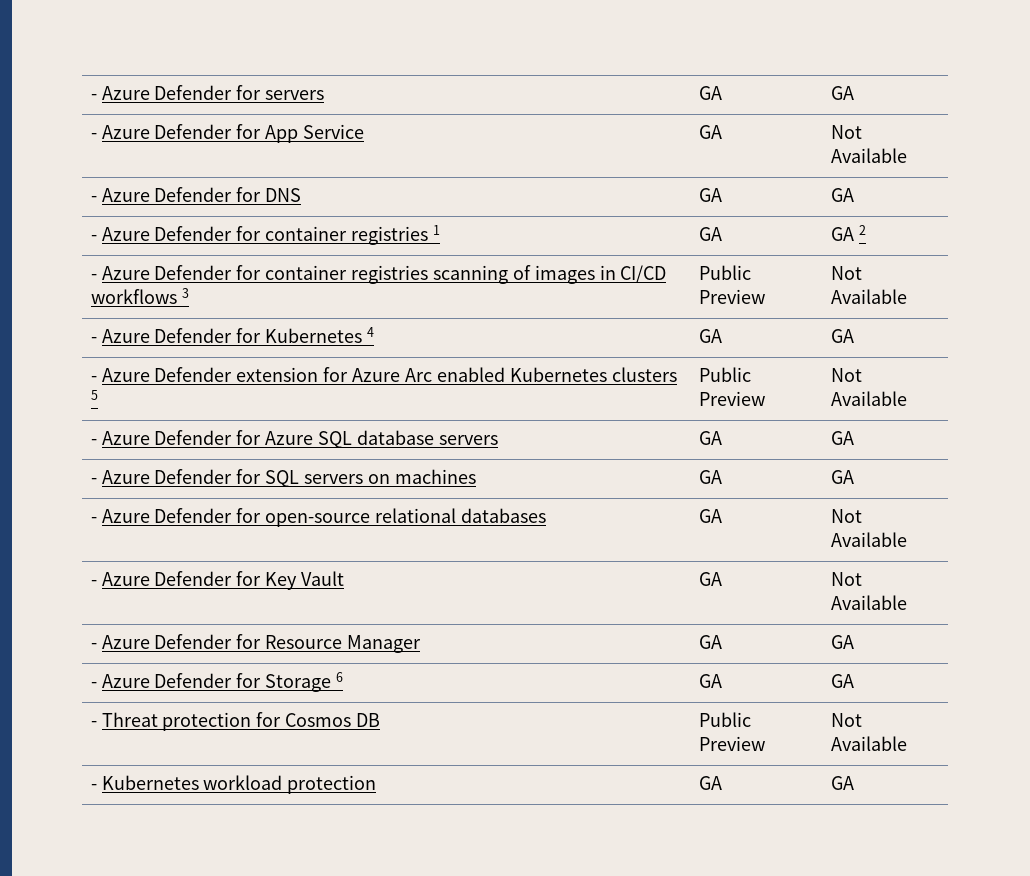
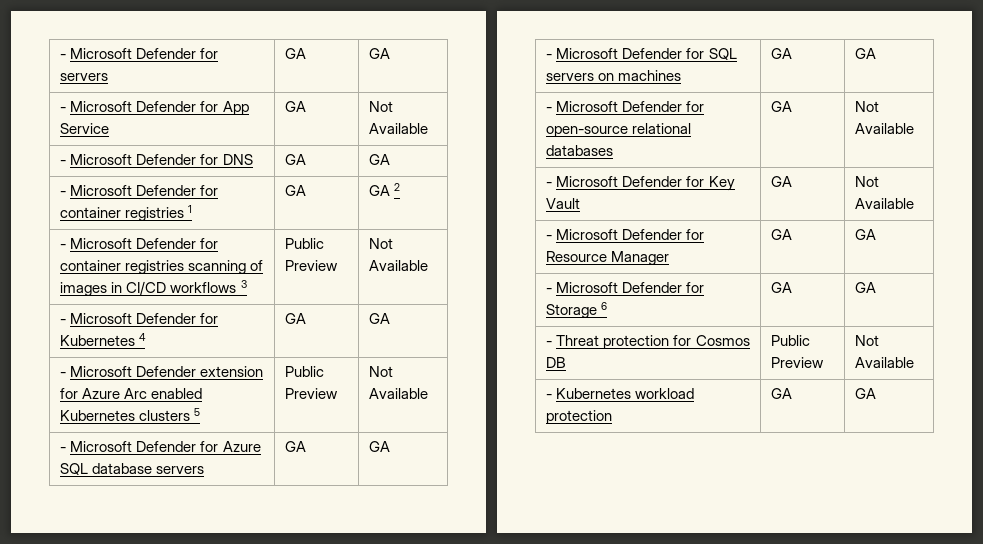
- - Azure Defender for servers | GA | GA
+ - Microsoft Defender for servers | GA | GA
- - Azure Defender for App Service | GA | Not Available
+ - Microsoft Defender for App Service | GA | Not Available
- - Azure Defender for DNS | GA | GA
+ - Microsoft Defender for DNS | GA | GA
- - Azure Defender for container registries 1 | GA | GA 2
+ - Microsoft Defender for container registries 1 | GA | GA 2
- - Azure Defender for container registries scanning of images in CI/CD workflows 3 | Public Preview | Not Available
+ - Microsoft Defender for container registries scanning of images in CI/CD workflows 3 | Public Preview | Not Available
- - Azure Defender for Kubernetes 4 | GA | GA
+ - Microsoft Defender for Kubernetes 4 | GA | GA
- - Azure Defender extension for Azure Arc enabled Kubernetes clusters 5 | Public Preview | Not Available
+ - Microsoft Defender extension for Azure Arc enabled Kubernetes clusters 5 | Public Preview | Not Available
- - Azure Defender for Azure SQL database servers | GA | GA
+ - Microsoft Defender for Azure SQL database servers | GA | GA
- - Azure Defender for SQL servers on machines | GA | GA
+ - Microsoft Defender for SQL servers on machines | GA | GA
- - Azure Defender for open-source relational databases | GA | Not Available
+ - Microsoft Defender for open-source relational databases | GA | Not Available
- - Azure Defender for Key Vault | GA | Not Available
+ - Microsoft Defender for Key Vault | GA | Not Available
- - Azure Defender for Resource Manager | GA | GA
+ - Microsoft Defender for Resource Manager | GA | GA
- - Azure Defender for Storage 6 | GA | GA
+ - Microsoft Defender for Storage 6 | GA | GA

